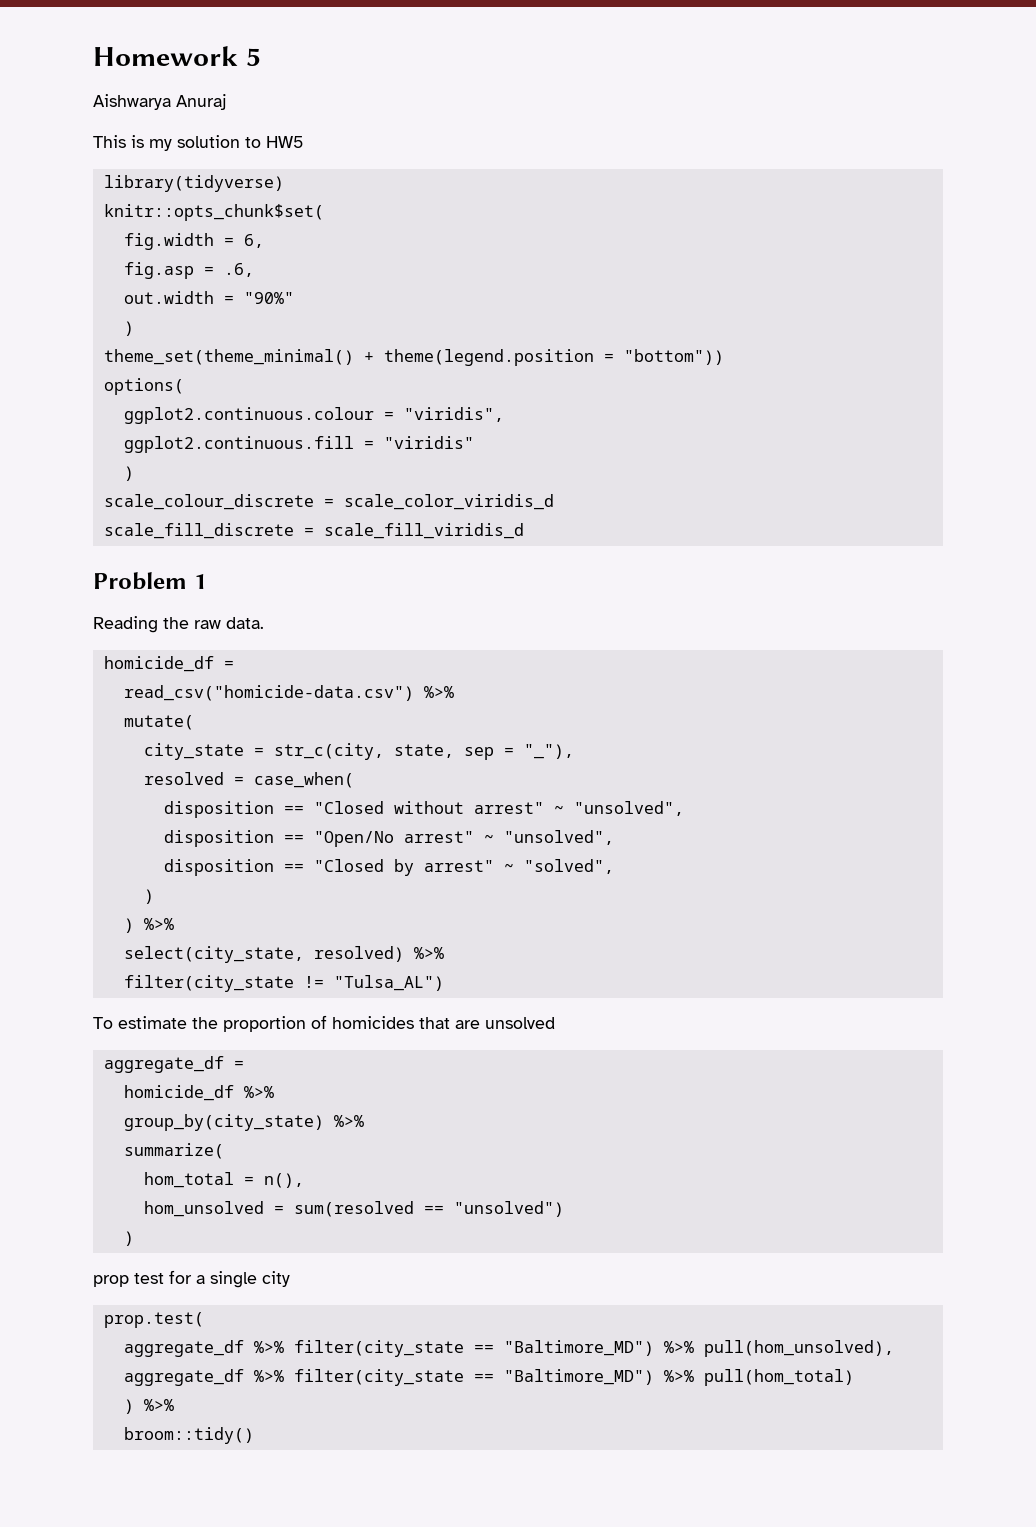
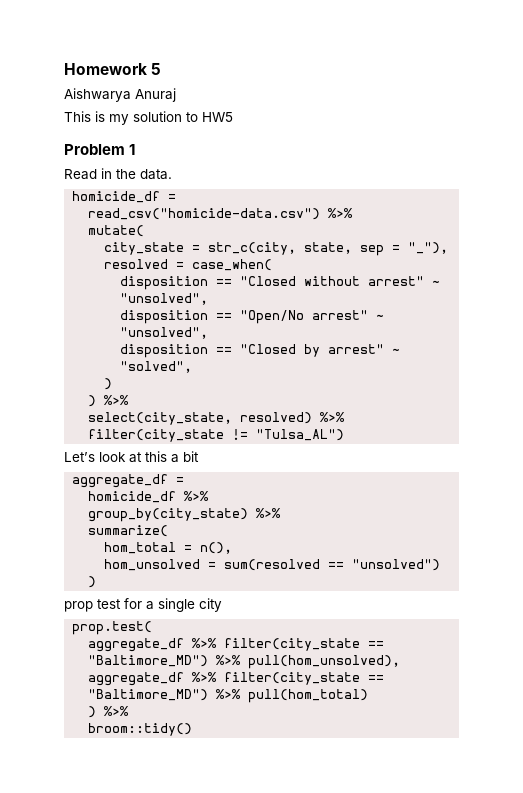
- library(tidyverse)
- knitr::opts_chunk$set(
- fig.width = 6,
- fig.asp = .6,
- out.width = "90%"
- )
- theme_set(theme_minimal() + theme(legend.position = "bottom"))
- options(
- ggplot2.continuous.colour = "viridis",
- ggplot2.continuous.fill = "viridis"
- )
- scale_colour_discrete = scale_color_viridis_d
- scale_fill_discrete = scale_fill_viridis_d
- Reading the raw data.
+ Read in the data.
- To estimate the proportion of homicides that are unsolved
+ Let’s look at this a bit

